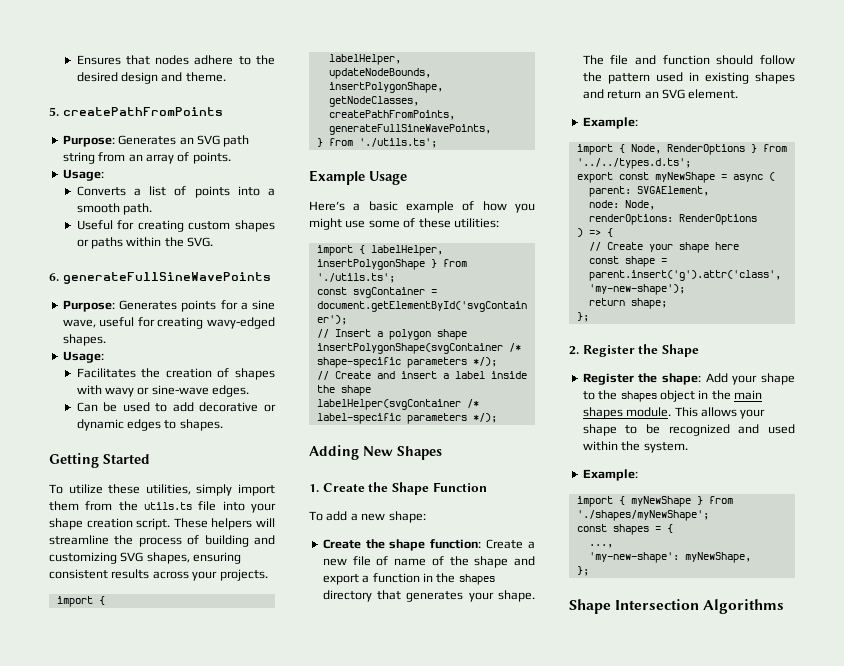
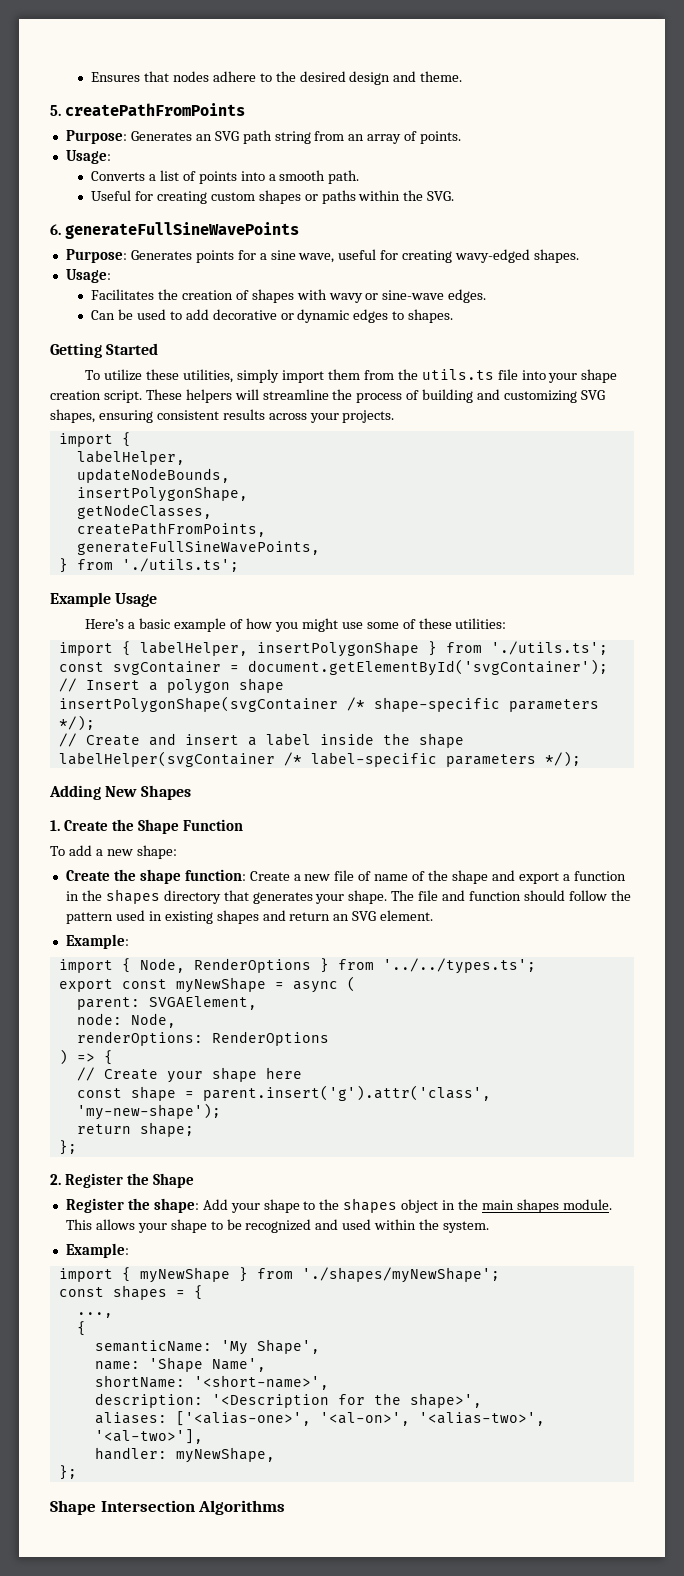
- import { Node, RenderOptions } from '../../types.d.ts';
+ import { Node, RenderOptions } from '../../types.ts';
  ...,
- 'my-new-shape': myNewShape,
+ {
+ semanticName: 'My Shape',
+ name: 'Shape Name',
+ shortName: '<short-name>',
+ description: '<Description for the shape>',
+ aliases: ['<alias-one>', '<al-on>', '<alias-two>', '<al-two>'],
+ handler: myNewShape,

